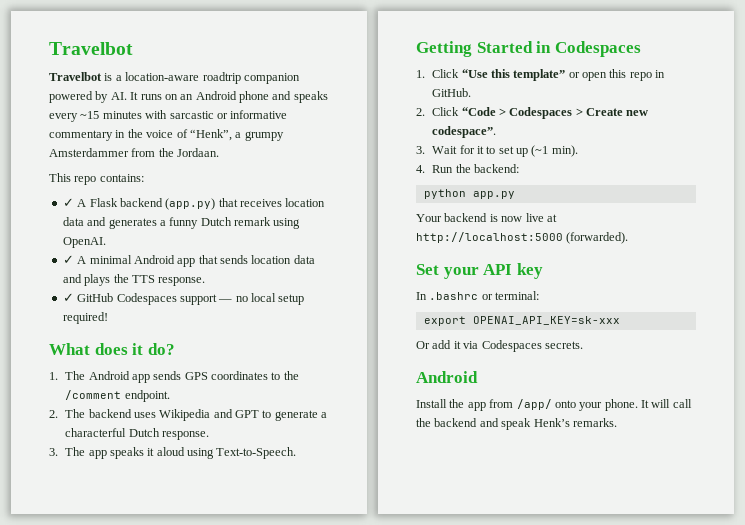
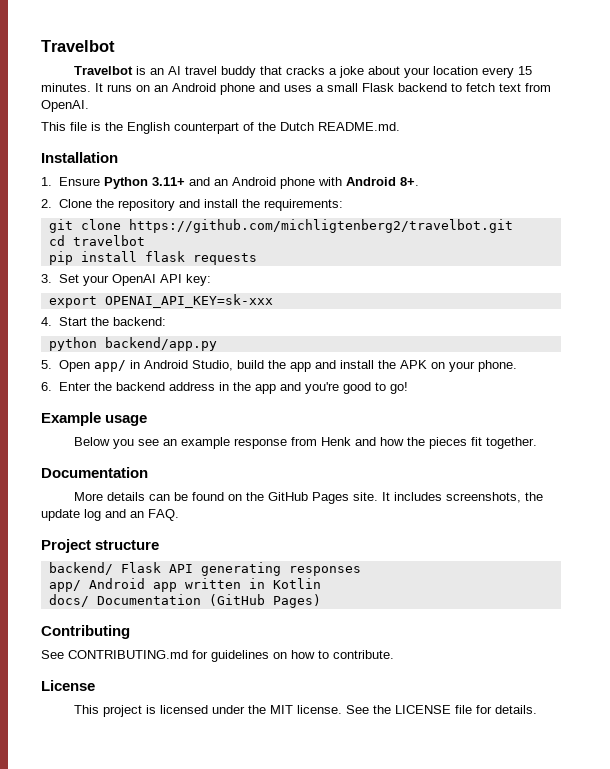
- Travelbot is a location-aware roadtrip companion powered by AI. It runs on an Android phone and speaks every ~15 minutes with sarcastic or informative commentary in the voice of “Henk”, a grumpy Amsterdammer from the Jordaan.
- This repo contains:
- ✓ A Flask backend (app.py) that receives location data and generates a funny Dutch remark using OpenAI.
- ✓ A minimal Android app that sends location data and plays the TTS response.
- ✓ GitHub Codespaces support — no local setup required!
- What does it do?
- 1. The Android app sends GPS coordinates to the /comment endpoint.
- 2. The backend uses Wikipedia and GPT to generate a characterful Dutch response.
- 3. The app speaks it aloud using Text-to-Speech.
- Getting Started in Codespaces
- 1. Click “Use this template” or open this repo in GitHub.
- 2. Click “Code > Codespaces > Create new codespace”.
- 3. Wait for it to set up (~1 min).
- 4. Run the backend:
- python app.py
- Your backend is now live at http://localhost:5000 (forwarded).
- Set your API key
- In .bashrc or terminal:
+ Travelbot is an AI travel buddy that cracks a joke about your location every 15 minutes. It runs on an Android phone and uses a small Flask backend to fetch text from OpenAI.
+ This file is the English counterpart of the Dutch README.md.
+ Installation
+ 1. Ensure Python 3.11+ and an Android phone with Android 8+.
+ 2. Clone the repository and install the requirements:
+ git clone https://github.com/michligtenberg2/travelbot.git
+ cd travelbot
+ pip install flask requests
+ 3. Set your OpenAI API key:
  export OPENAI_API_KEY=sk-xxx
- Or add it via Codespaces secrets.
- Android
- Install the app from /app/ onto your phone. It will call the backend and speak Henk’s remarks.
+ 4. Start the backend:
+ python backend/app.py
+ 5. Open app/ in Android Studio, build the app and install the APK on your phone.
+ 6. Enter the backend address in the app and you're good to go!
+ Example usage
+ Below you see an example response from Henk and how the pieces fit together.
+ Documentation
+ More details can be found on the GitHub Pages site. It includes screenshots, the update log and an FAQ.
+ Project structure
+ backend/ Flask API generating responses
+ app/ Android app written in Kotlin
+ docs/ Documentation (GitHub Pages)
+ Contributing
+ See CONTRIBUTING.md for guidelines on how to contribute.
+ License
+ This project is licensed under the MIT license. See the LICENSE file for details.

